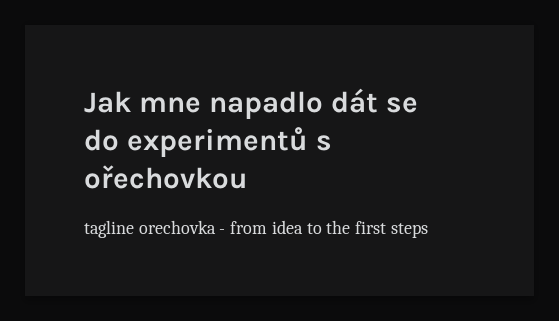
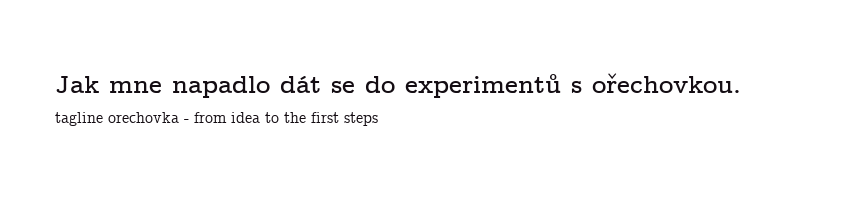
- Jak mne napadlo dát se do experimentů s ořechovkou
+ Jak mne napadlo dát se do experimentů s ořechovkou.

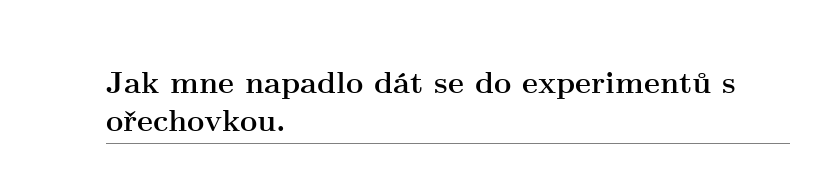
- tagline orechovka - from idea to the first steps

